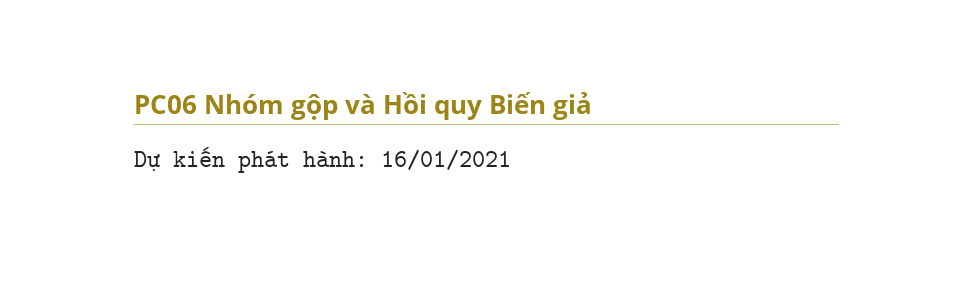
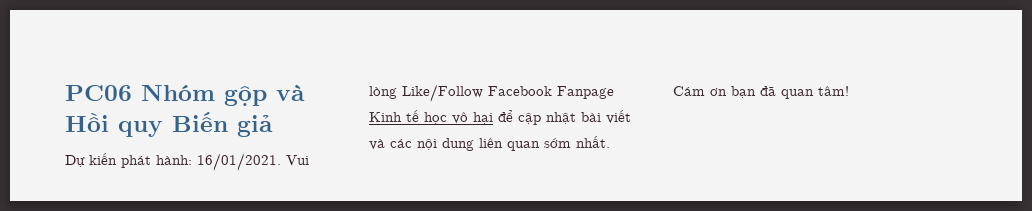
- Dự kiến phát hành: 16/01/2021
+ Dự kiến phát hành: 16/01/2021. Vui lòng Like/Follow Facebook Fanpage Kinh tế học vô hại để cập nhật bài viết và các nội dung liên quan sớm nhất. Cám ơn bạn đã quan tâm!

